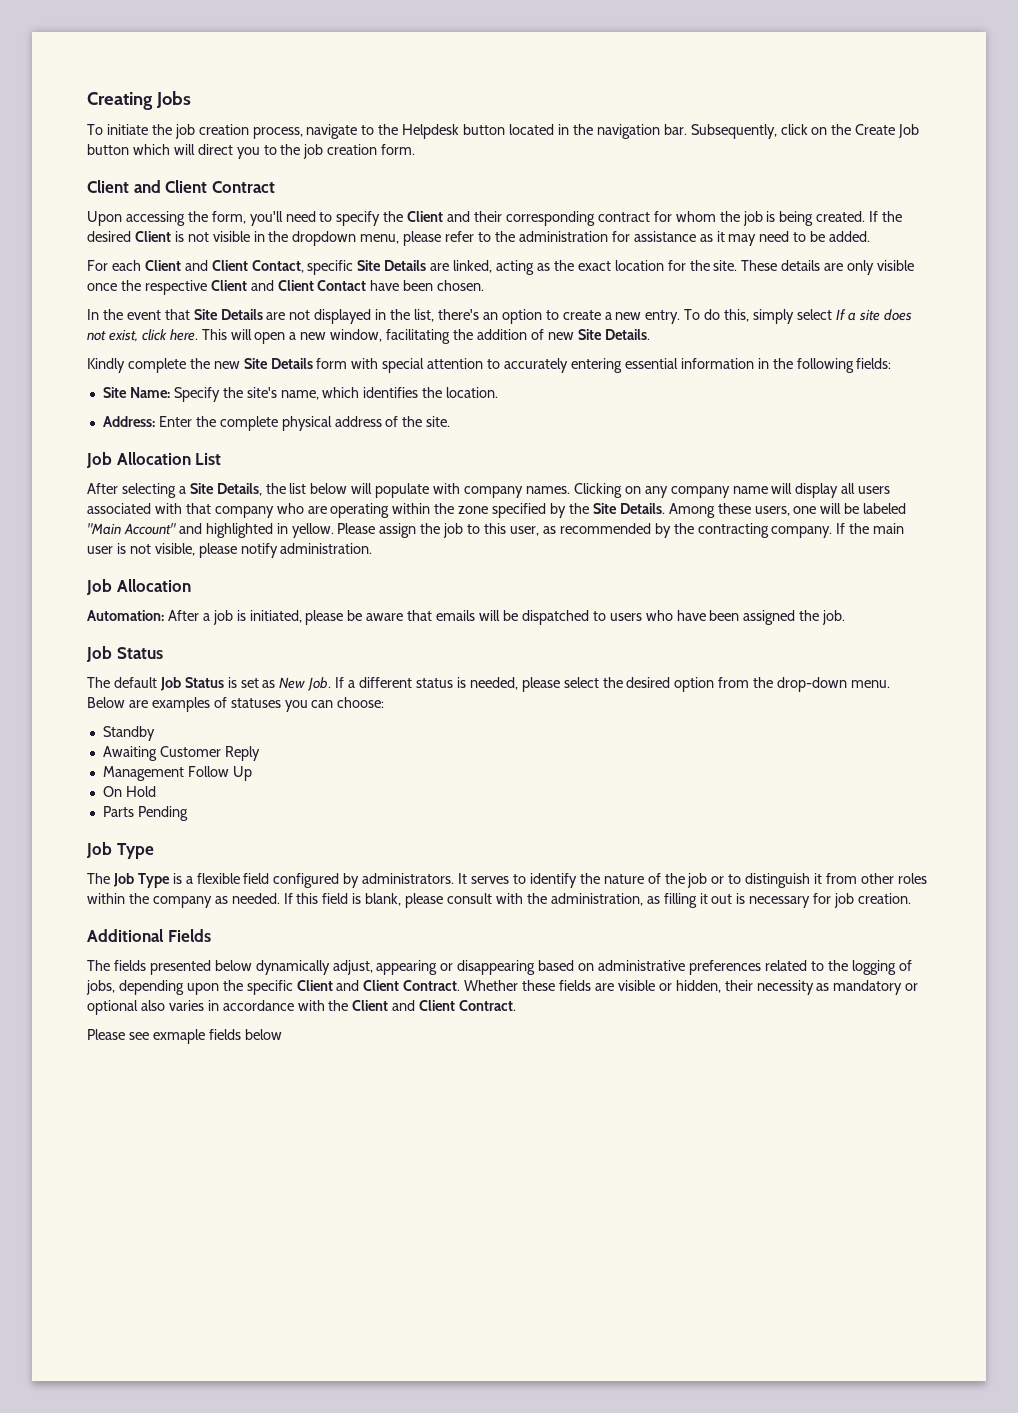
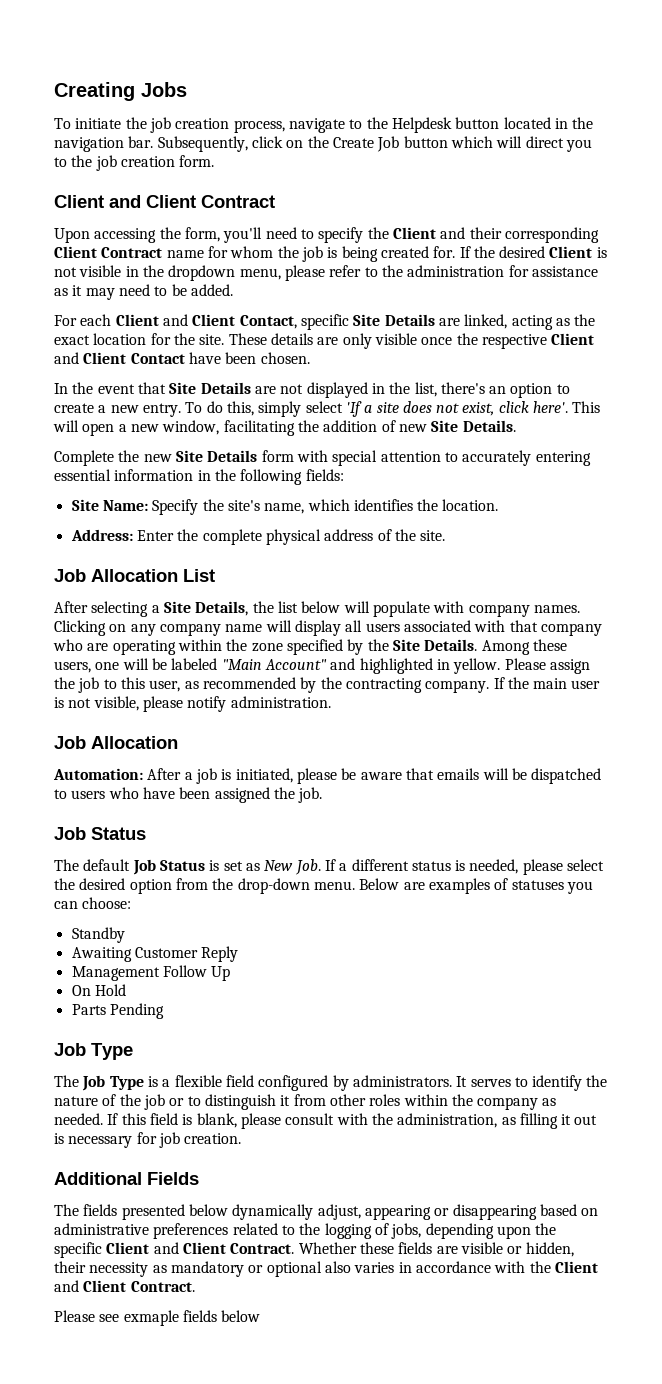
- Upon accessing the form, you'll need to specify the Client and their corresponding contract for whom the job is being created.
+ Upon accessing the form, you'll need to specify the Client and their corresponding Client Contract name for whom the job is being created for.
- To do this, simply select If a site does not exist, click here.
+ To do this, simply select 'If a site does not exist, click here'.
- Kindly complete the new Site Details form with special attention to accurately entering essential information in the following fields:
+ Complete the new Site Details form with special attention to accurately entering essential information in the following fields:

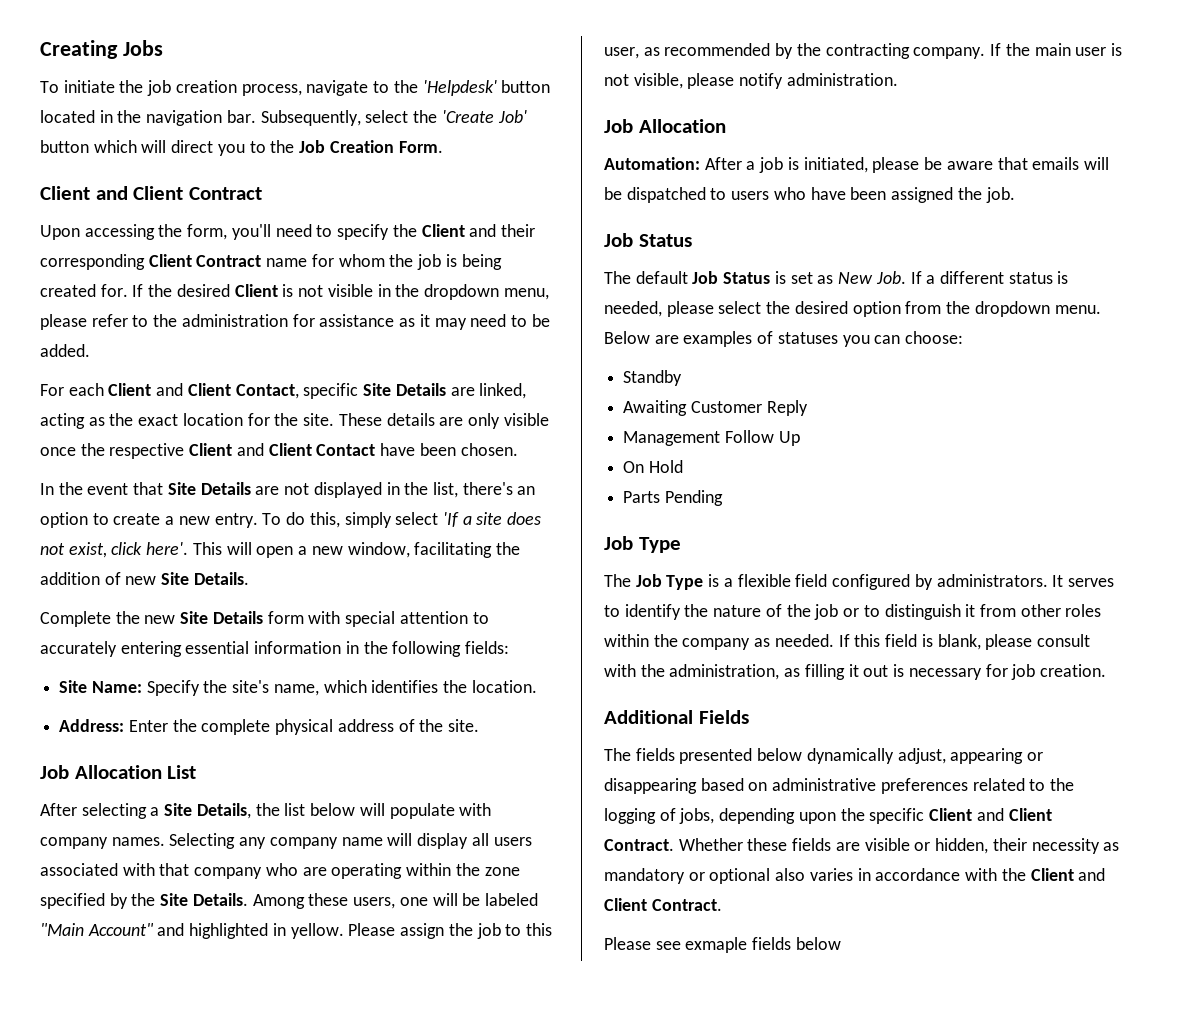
- To initiate the job creation process, navigate to the Helpdesk button located in the navigation bar.
+ To initiate the job creation process, navigate to the 'Helpdesk' button located in the navigation bar.
- Subsequently, click on the Create Job button which will direct you to the job creation form.
+ Subsequently, select the 'Create Job' button which will direct you to the Job Creation Form.
- Clicking on any company name will display all users associated with that company who are operating within the zone specified by the Site Details.
+ Selecting any company name will display all users associated with that company who are operating within the zone specified by the Site Details.
- The default Job Status is set as New Job. If a different status is needed, please select the desired option from the drop-down menu.
+ The default Job Status is set as New Job. If a different status is needed, please select the desired option from the dropdown menu.

